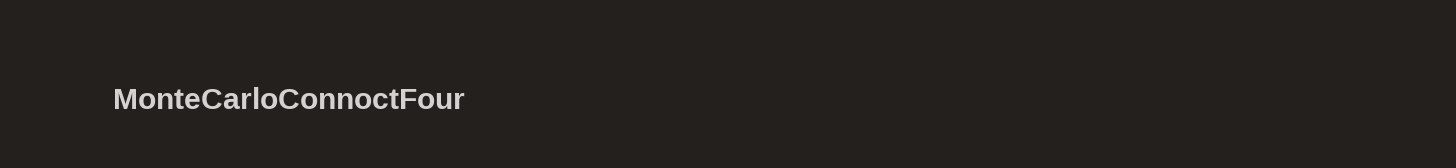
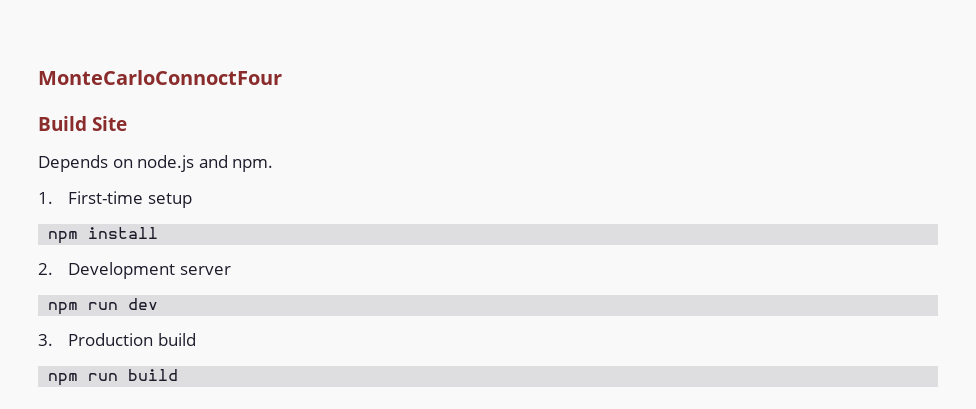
+ Build Site
+ Depends on node.js and npm.
+ 1. First-time setup
+ npm install
+ 2. Development server
+ npm run dev
+ 3. Production build
+ npm run build

